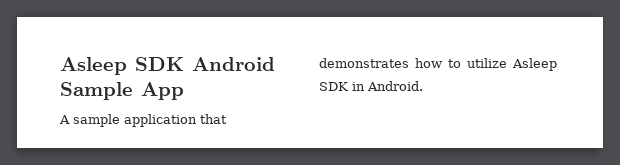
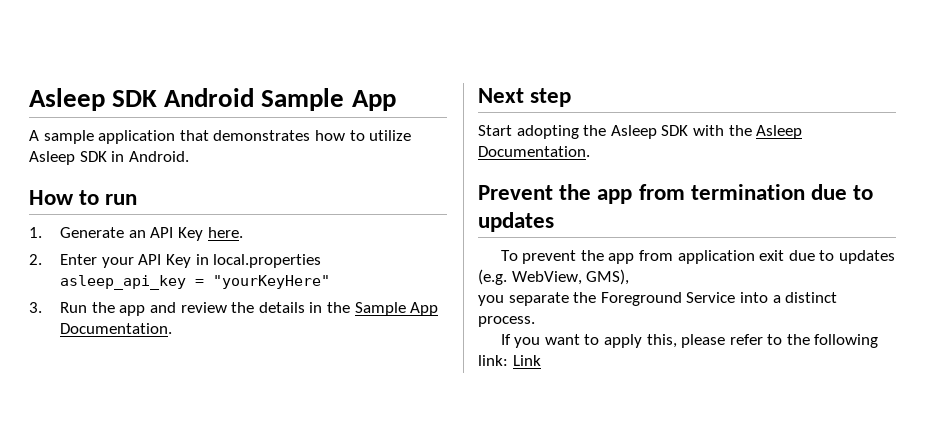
+ How to run
+ 1. Generate an API Key here.
+ 2. Enter your API Key in local.properties asleep_api_key = "yourKeyHere"
+ 3. Run the app and review the details in the Sample App Documentation.
+ Next step
+ Start adopting the Asleep SDK with the Asleep Documentation.
+ Prevent the app from termination due to updates
+ To prevent the app from application exit due to updates (e.g. WebView, GMS),
+ you separate the Foreground Service into a distinct process.
+ If you want to apply this, please refer to the following link: Link

